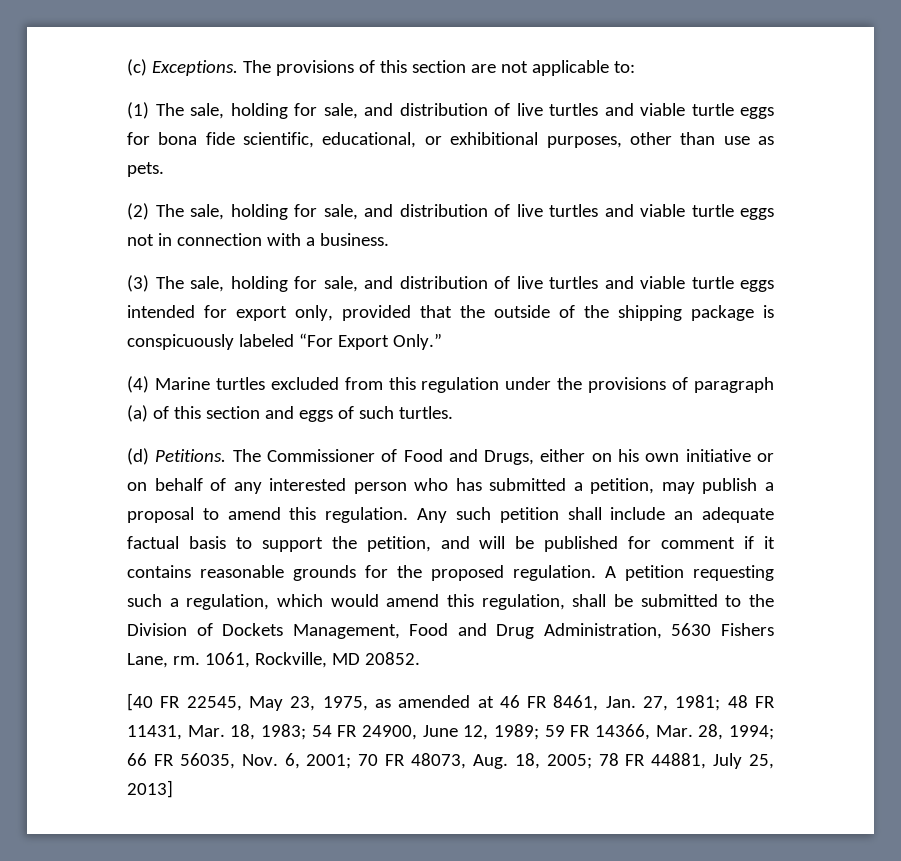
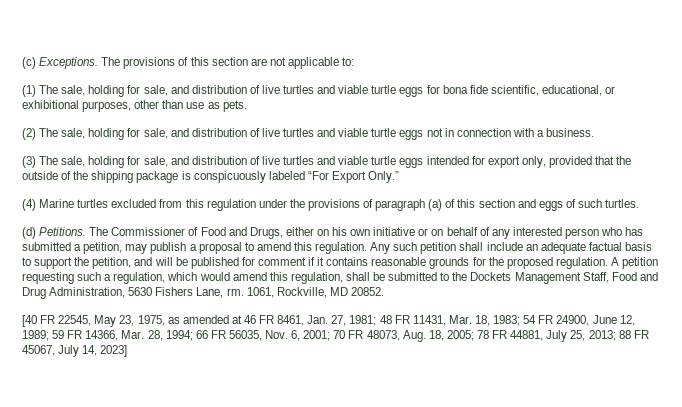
- A petition requesting such a regulation, which would amend this regulation, shall be submitted to the Division of Dockets Management, Food and Drug Administration, 5630 Fishers Lane, rm.
+ A petition requesting such a regulation, which would amend this regulation, shall be submitted to the Dockets Management Staff, Food and Drug Administration, 5630 Fishers Lane, rm.
- [40 FR 22545, May 23, 1975, as amended at 46 FR 8461, Jan. 27, 1981; 48 FR 11431, Mar. 18, 1983; 54 FR 24900, June 12, 1989; 59 FR 14366, Mar. 28, 1994; 66 FR 56035, Nov. 6, 2001; 70 FR 48073, Aug. 18, 2005; 78 FR 44881, July 25, 2013]
+ [40 FR 22545, May 23, 1975, as amended at 46 FR 8461, Jan. 27, 1981; 48 FR 11431, Mar. 18, 1983; 54 FR 24900, June 12, 1989; 59 FR 14366, Mar. 28, 1994; 66 FR 56035, Nov. 6, 2001; 70 FR 48073, Aug. 18, 2005; 78 FR 44881, July 25, 2013; 88 FR 45067, July 14, 2023]

